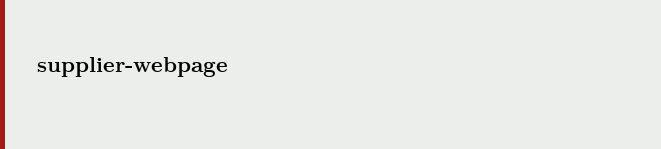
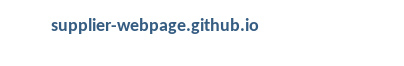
- supplier-webpage
+ supplier-webpage.github.io

